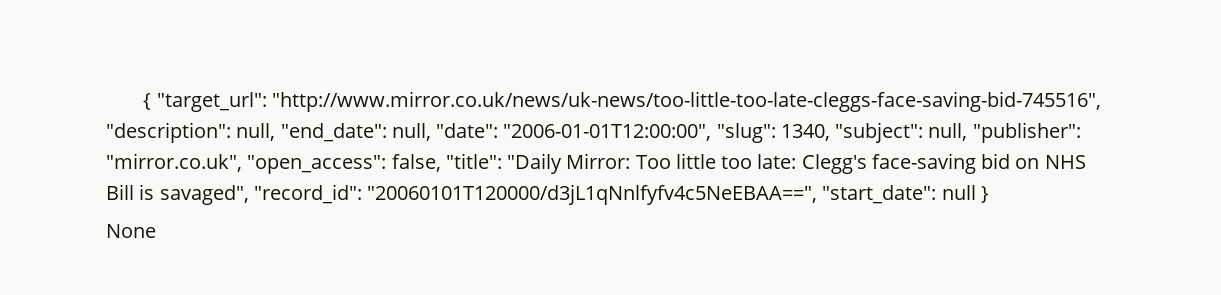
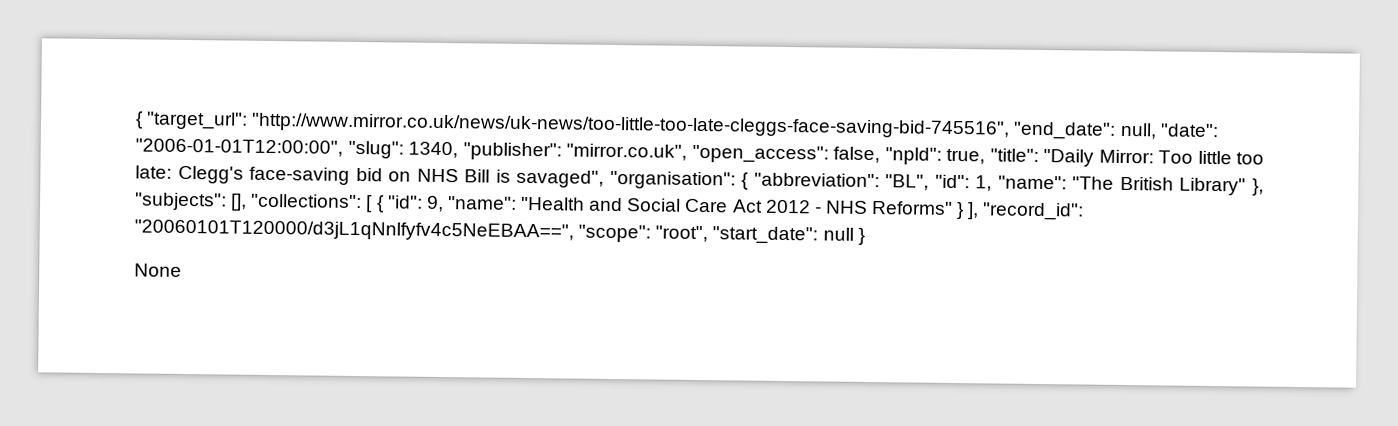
- { "target_url": "http://www.mirror.co.uk/news/uk-news/too-little-too-late-cleggs-face-saving-bid-745516", "description": null, "end_date": null, "date": "2006-01-01T12:00:00", "slug": 1340, "subject": null, "publisher": "mirror.co.uk", "open_access": false, "title": "Daily Mirror: Too little too late: Clegg's face-saving bid on NHS Bill is savaged", "record_id": "20060101T120000/d3jL1qNnlfyfv4c5NeEBAA==", "start_date": null }
+ { "target_url": "http://www.mirror.co.uk/news/uk-news/too-little-too-late-cleggs-face-saving-bid-745516", "end_date": null, "date": "2006-01-01T12:00:00", "slug": 1340, "publisher": "mirror.co.uk", "open_access": false, "npld": true, "title": "Daily Mirror: Too little too late: Clegg's face-saving bid on NHS Bill is savaged", "organisation": { "abbreviation": "BL", "id": 1, "name": "The British Library" }, "subjects": [], "collections": [ { "id": 9, "name": "Health and Social Care Act 2012 - NHS Reforms" } ], "record_id": "20060101T120000/d3jL1qNnlfyfv4c5NeEBAA==", "scope": "root", "start_date": null }

